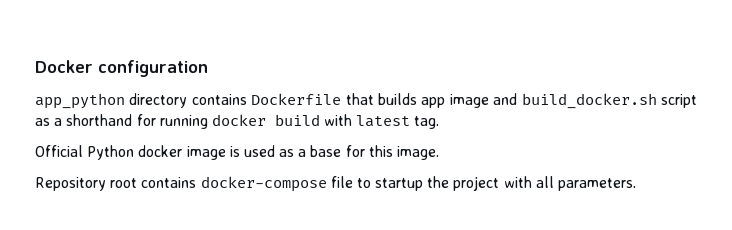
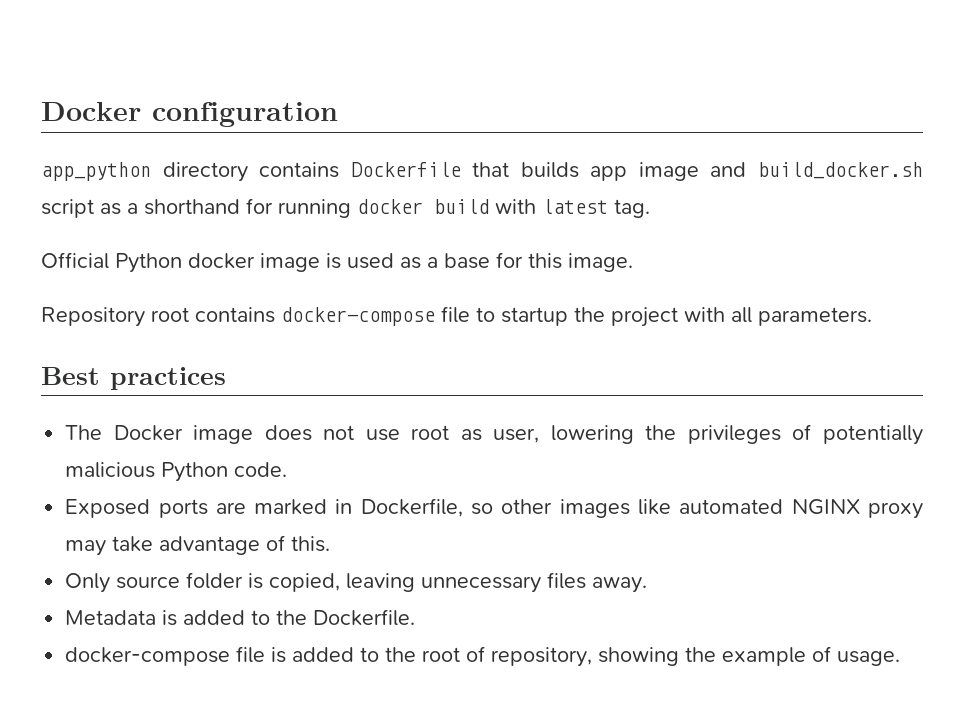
+ Best practices
+ The Docker image does not use root as user, lowering the privileges of potentially malicious Python code.
+ Exposed ports are marked in Dockerfile, so other images like automated NGINX proxy may take advantage of this.
+ Only source folder is copied, leaving unnecessary files away.
+ Metadata is added to the Dockerfile.
+ docker-compose file is added to the root of repository, showing the example of usage.

